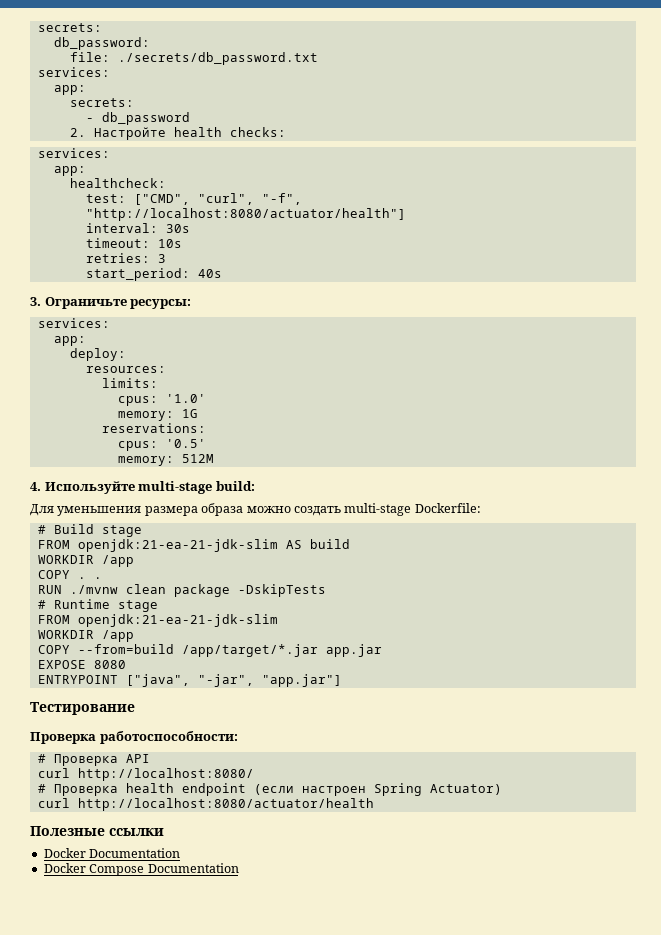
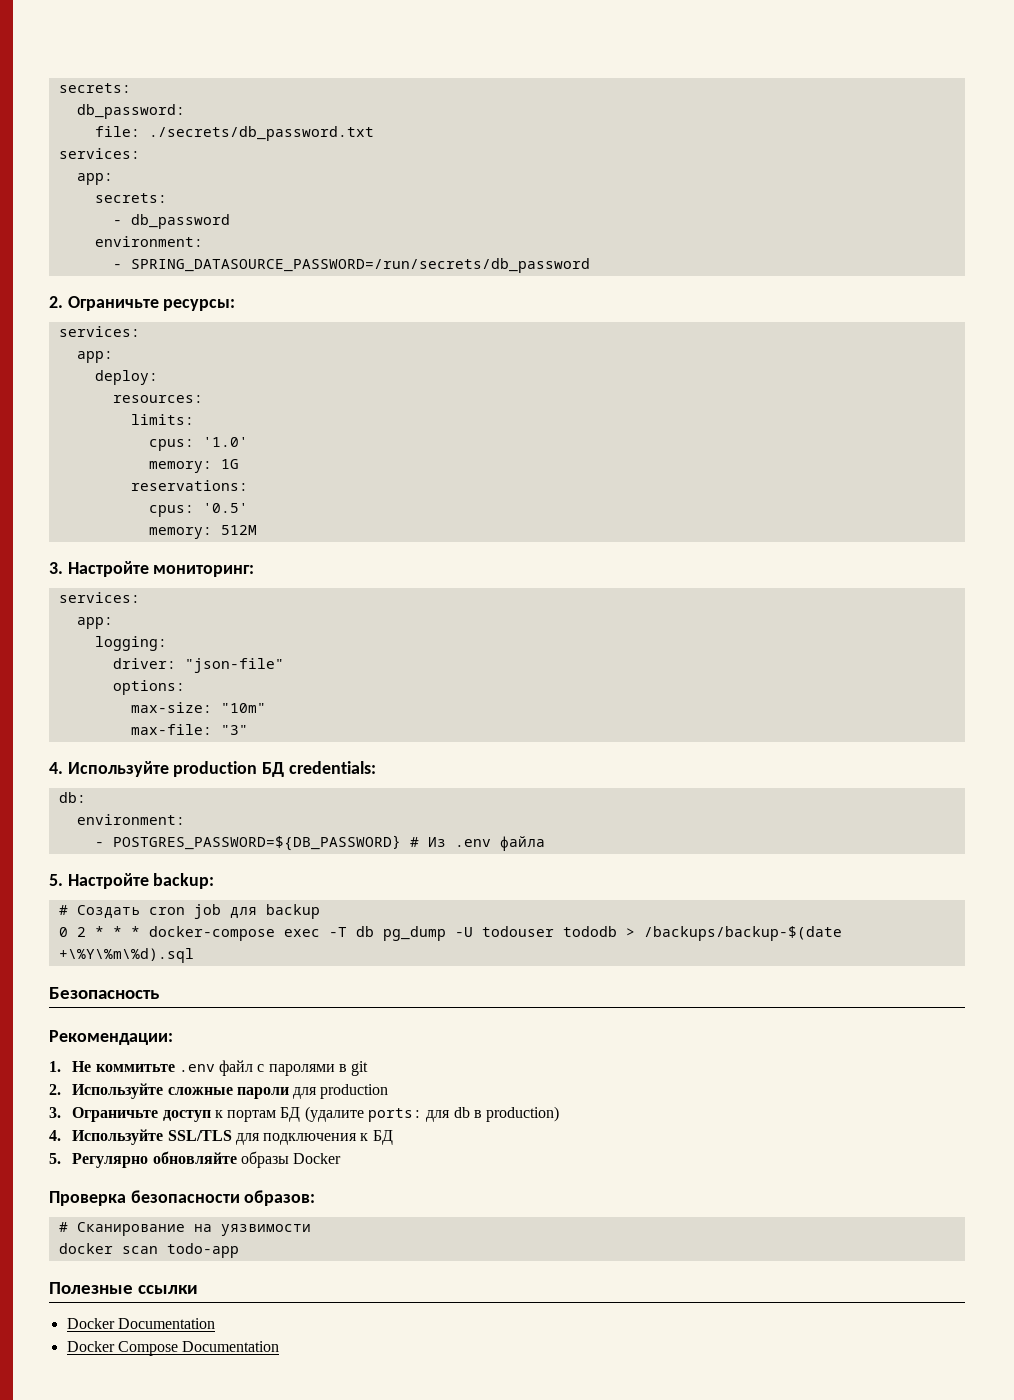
  - db_password
- 2. Настройте health checks:
- services:
- app:
- healthcheck:
- test: ["CMD", "curl", "-f", "http://localhost:8080/actuator/health"]
- interval: 30s
- timeout: 10s
- retries: 3
- start_period: 40s
- 3. Ограничьте ресурсы:
+ environment:
+ - SPRING_DATASOURCE_PASSWORD=/run/secrets/db_password
+ 2. Ограничьте ресурсы:
- 4. Используйте multi-stage build:
- Для уменьшения размера образа можно создать multi-stage Dockerfile:
- # Build stage
- FROM openjdk:21-ea-21-jdk-slim AS build
- WORKDIR /app
- COPY . .
- RUN ./mvnw clean package -DskipTests
- # Runtime stage
- FROM openjdk:21-ea-21-jdk-slim
- WORKDIR /app
- COPY --from=build /app/target/*.jar app.jar
- EXPOSE 8080
- ENTRYPOINT ["java", "-jar", "app.jar"]
- Тестирование
- Проверка работоспособности:
- # Проверка API
- curl http://localhost:8080/
- # Проверка health endpoint (если настроен Spring Actuator)
- curl http://localhost:8080/actuator/health
+ 3. Настройте мониторинг:
+ services:
+ app:
+ logging:
+ driver: "json-file"
+ options:
+ max-size: "10m"
+ max-file: "3"
+ 4. Используйте production БД credentials:
+ db:
+ environment:
+ - POSTGRES_PASSWORD=${DB_PASSWORD} # Из .env файла
+ 5. Настройте backup:
+ # Создать cron job для backup
+ 0 2 * * * docker-compose exec -T db pg_dump -U todouser tododb > /backups/backup-$(date +\%Y\%m\%d).sql
+ Безопасность
+ Рекомендации:
+ 1. Не коммитьте .env файл с паролями в git
+ 2. Используйте сложные пароли для production
+ 3. Ограничьте доступ к портам БД (удалите ports: для db в production)
+ 4. Используйте SSL/TLS для подключения к БД
+ 5. Регулярно обновляйте образы Docker
+ Проверка безопасности образов:
+ # Сканирование на уязвимости
+ docker scan todo-app

